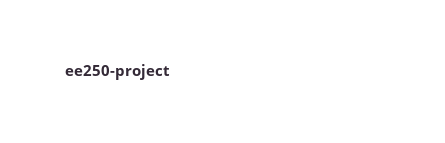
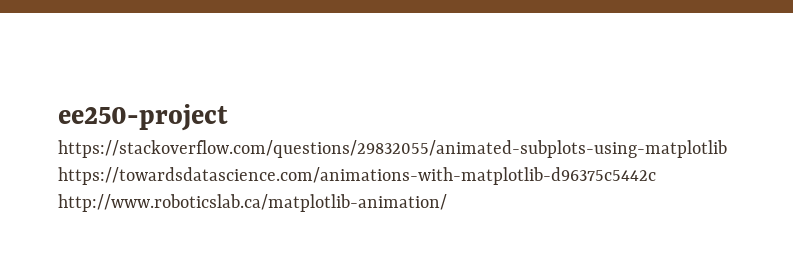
+ https://stackoverflow.com/questions/29832055/animated-subplots-using-matplotlib https://towardsdatascience.com/animations-with-matplotlib-d96375c5442c http://www.roboticslab.ca/matplotlib-animation/

